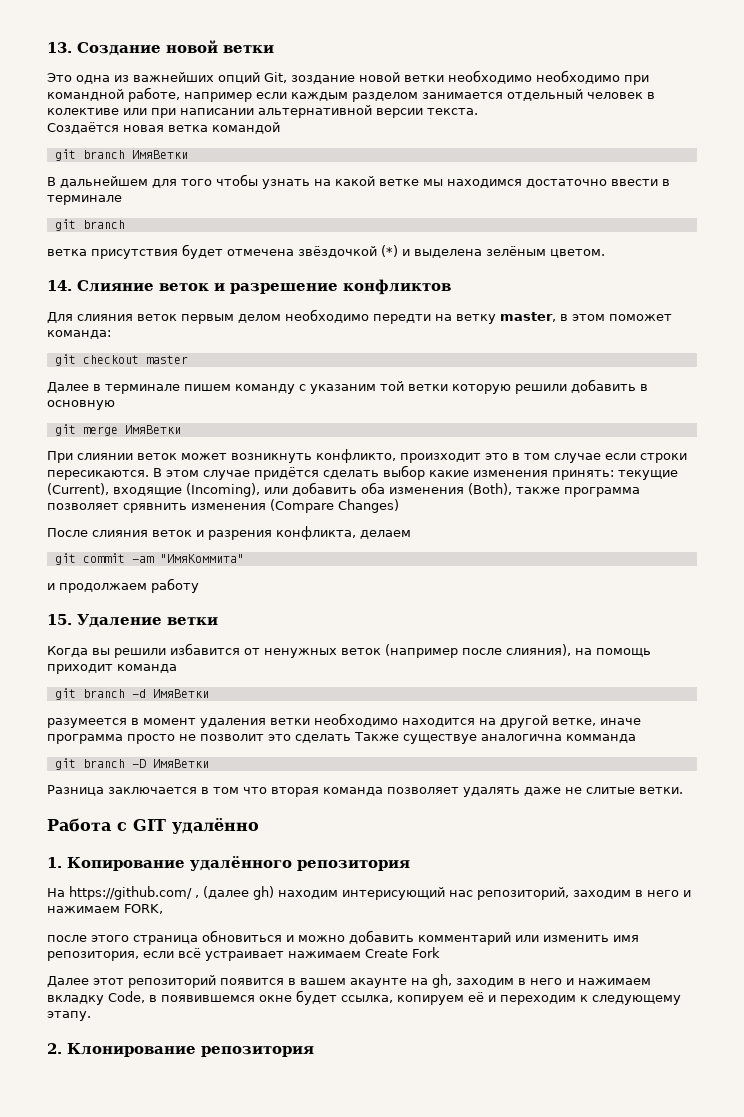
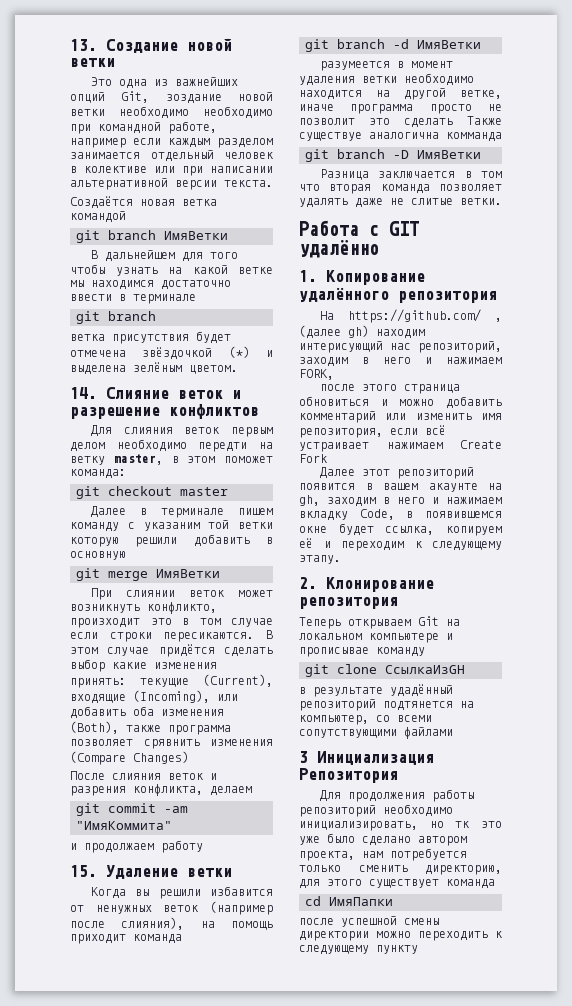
+ Теперь открываем Git на локальном компьютере и прописывае команду
+ git clone СсылкаИзGH
+ в результате удадённый репозиторий подтянется на компьютер, со всеми сопутствующими файлами
+ 3 Инициализация Репозитория
+ Для продолжения работы репозиторий необходимо инициализировать, но тк это уже было сделано автором проекта, нам потребуется только сменить директорию, для этого существует команда
+ cd ИмяПапки
+ после успешной смены директории можно переходить к следующему пункту

